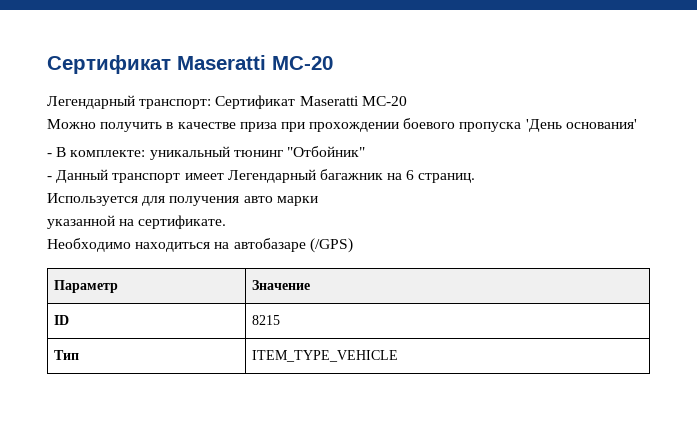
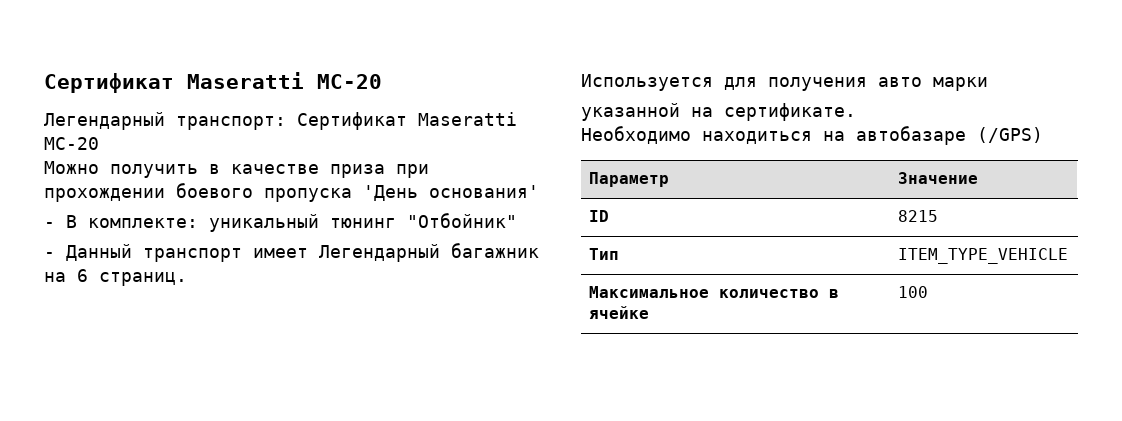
+ Максимальное количество в ячейке | 100

